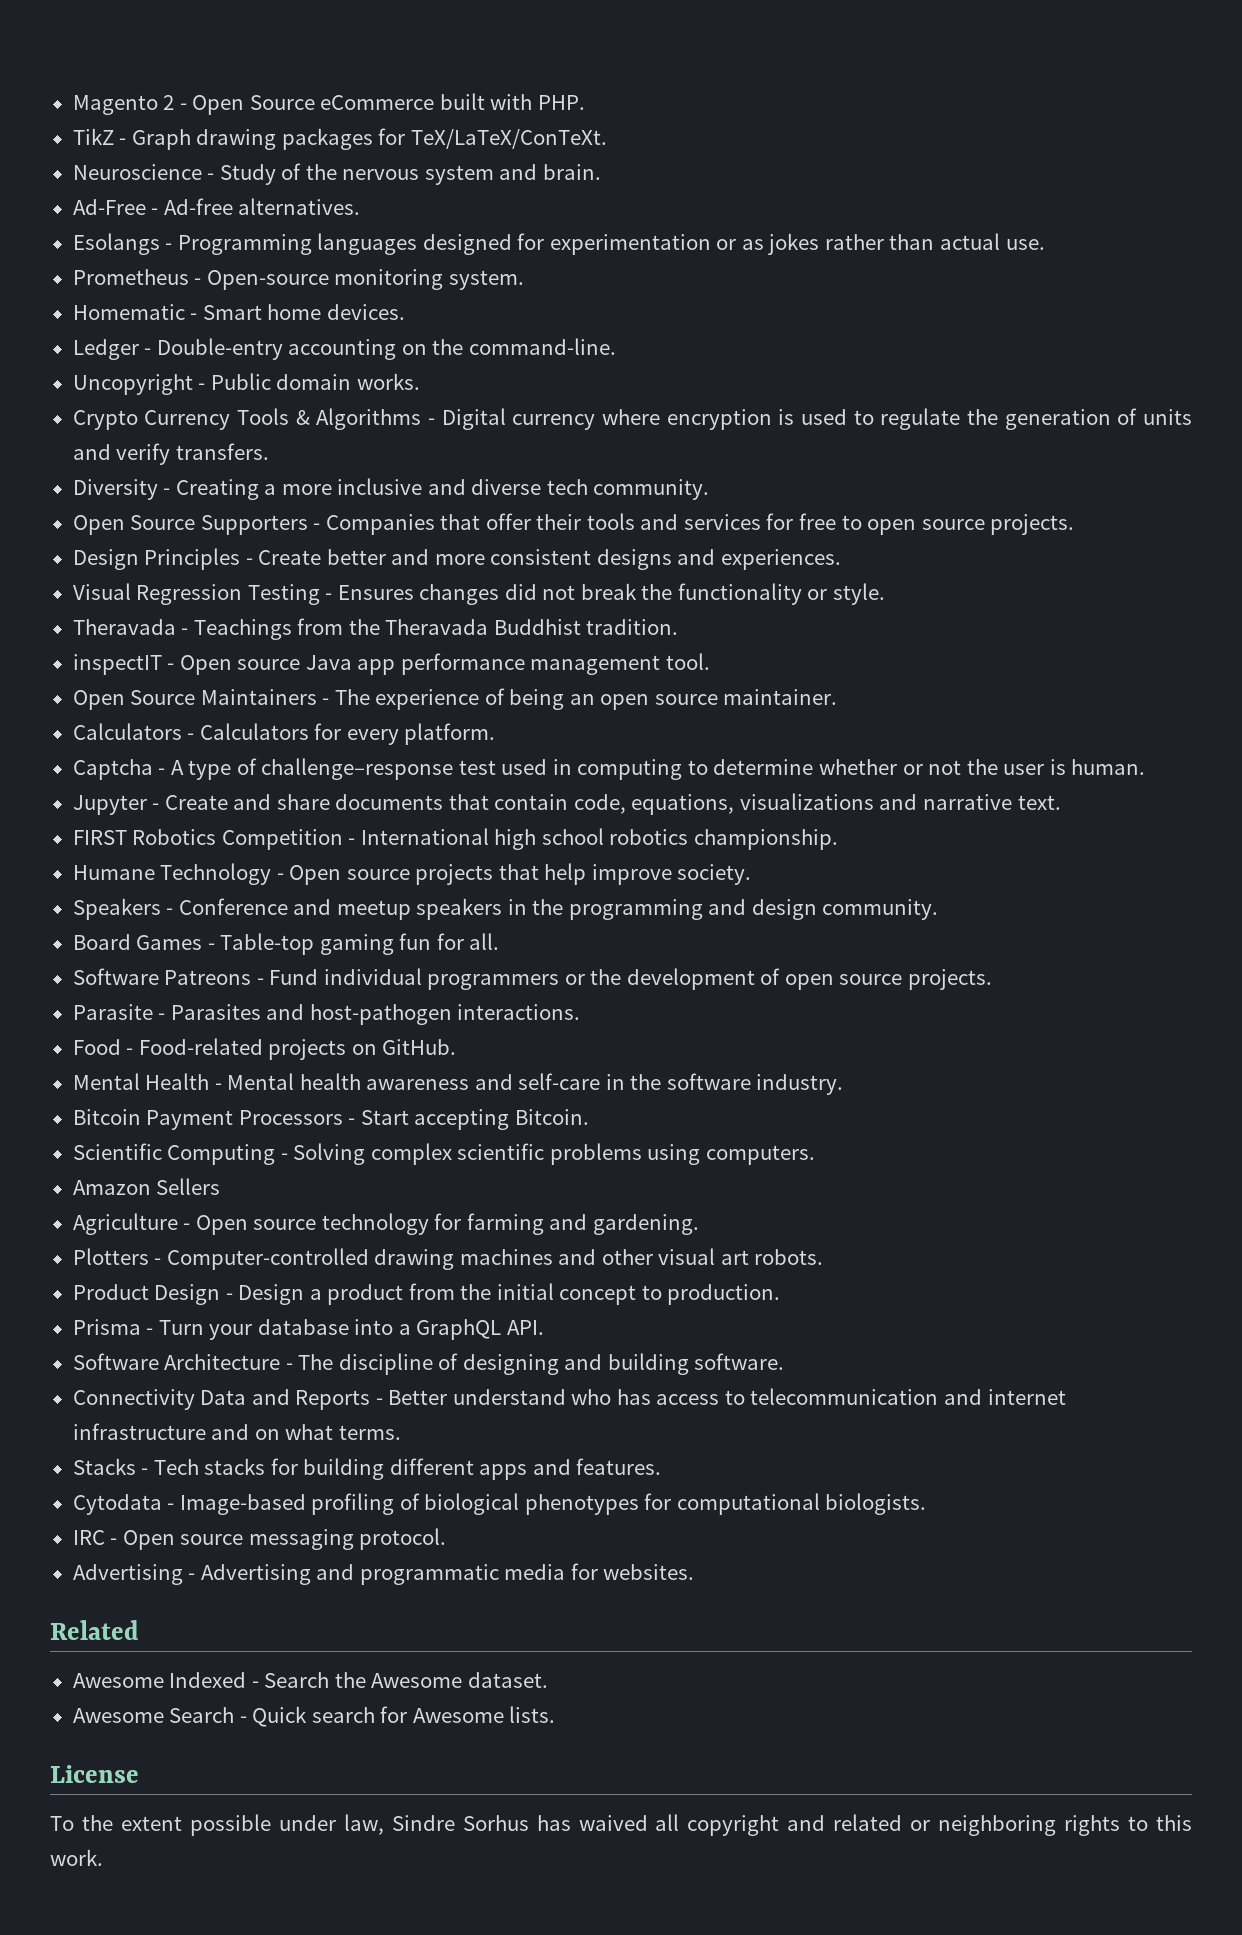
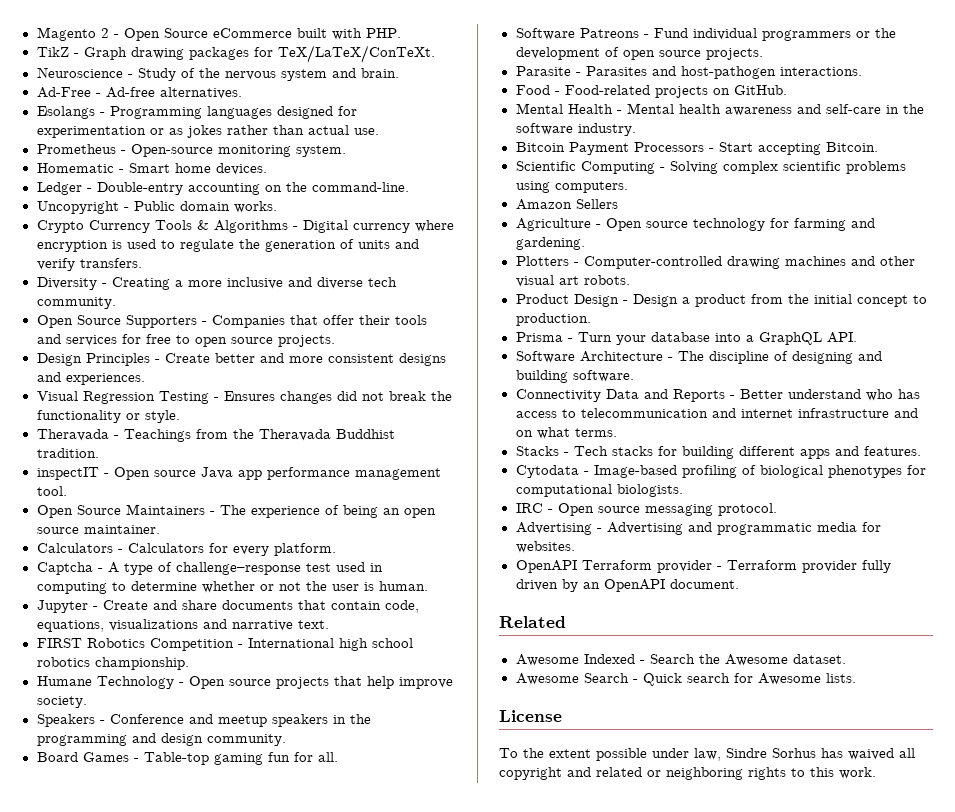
+ OpenAPI Terraform provider - Terraform provider fully driven by an OpenAPI document.

